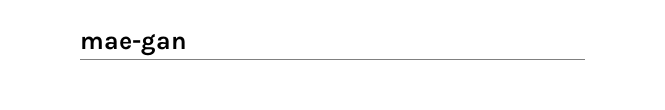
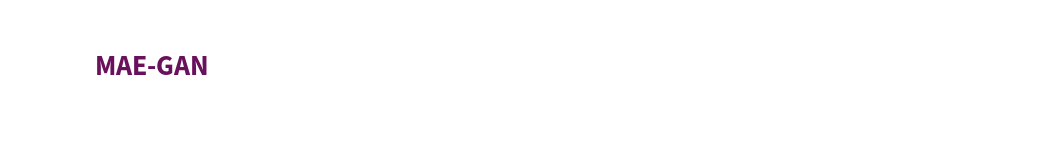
- mae-gan
+ MAE-GAN

